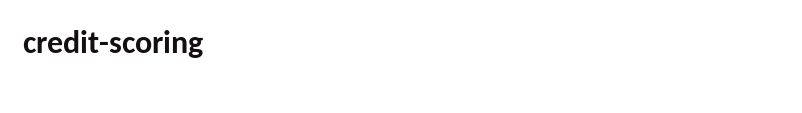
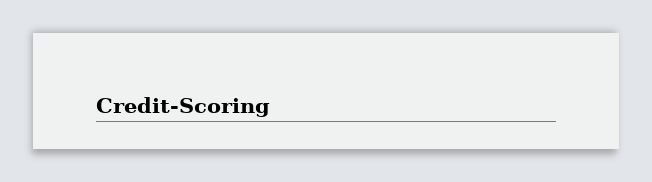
- credit-scoring
+ Credit-Scoring

